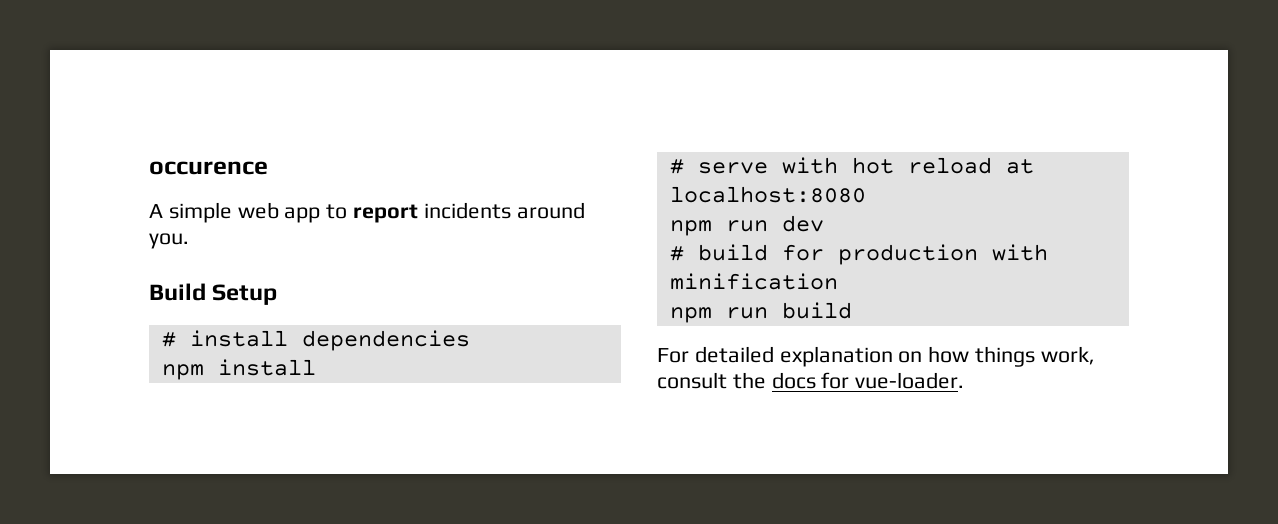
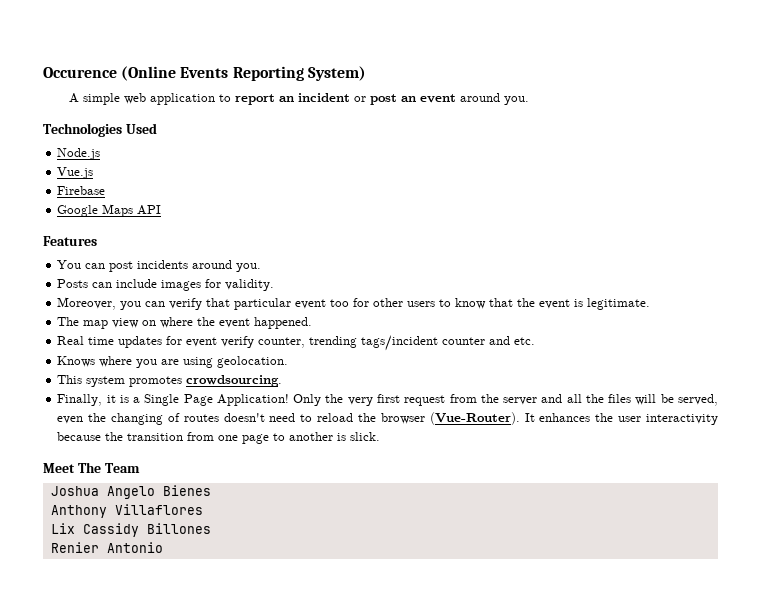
- occurence
+ Occurence (Online Events Reporting System)
- A simple web app to report incidents around you.
- Build Setup
- # install dependencies
- npm install
- # serve with hot reload at localhost:8080
- npm run dev
- # build for production with minification
- npm run build
- For detailed explanation on how things work, consult the docs for vue-loader.
+ A simple web application to report an incident or post an event around you.
+ Technologies Used
+ Node.js
+ Vue.js
+ Firebase
+ Google Maps API
+ Features
+ You can post incidents around you.
+ Posts can include images for validity.
+ Moreover, you can verify that particular event too for other users to know that the event is legitimate.
+ The map view on where the event happened.
+ Real time updates for event verify counter, trending tags/incident counter and etc.
+ Knows where you are using geolocation.
+ This system promotes crowdsourcing.
+ Finally, it is a Single Page Application! Only the very first request from the server and all the files will be served, even the changing of routes doesn't need to reload the browser (Vue-Router). It enhances the user interactivity because the transition from one page to another is slick.
+ Meet The Team
+ Joshua Angelo Bienes
+ Anthony Villaflores
+ Lix Cassidy Billones
+ Renier Antonio

